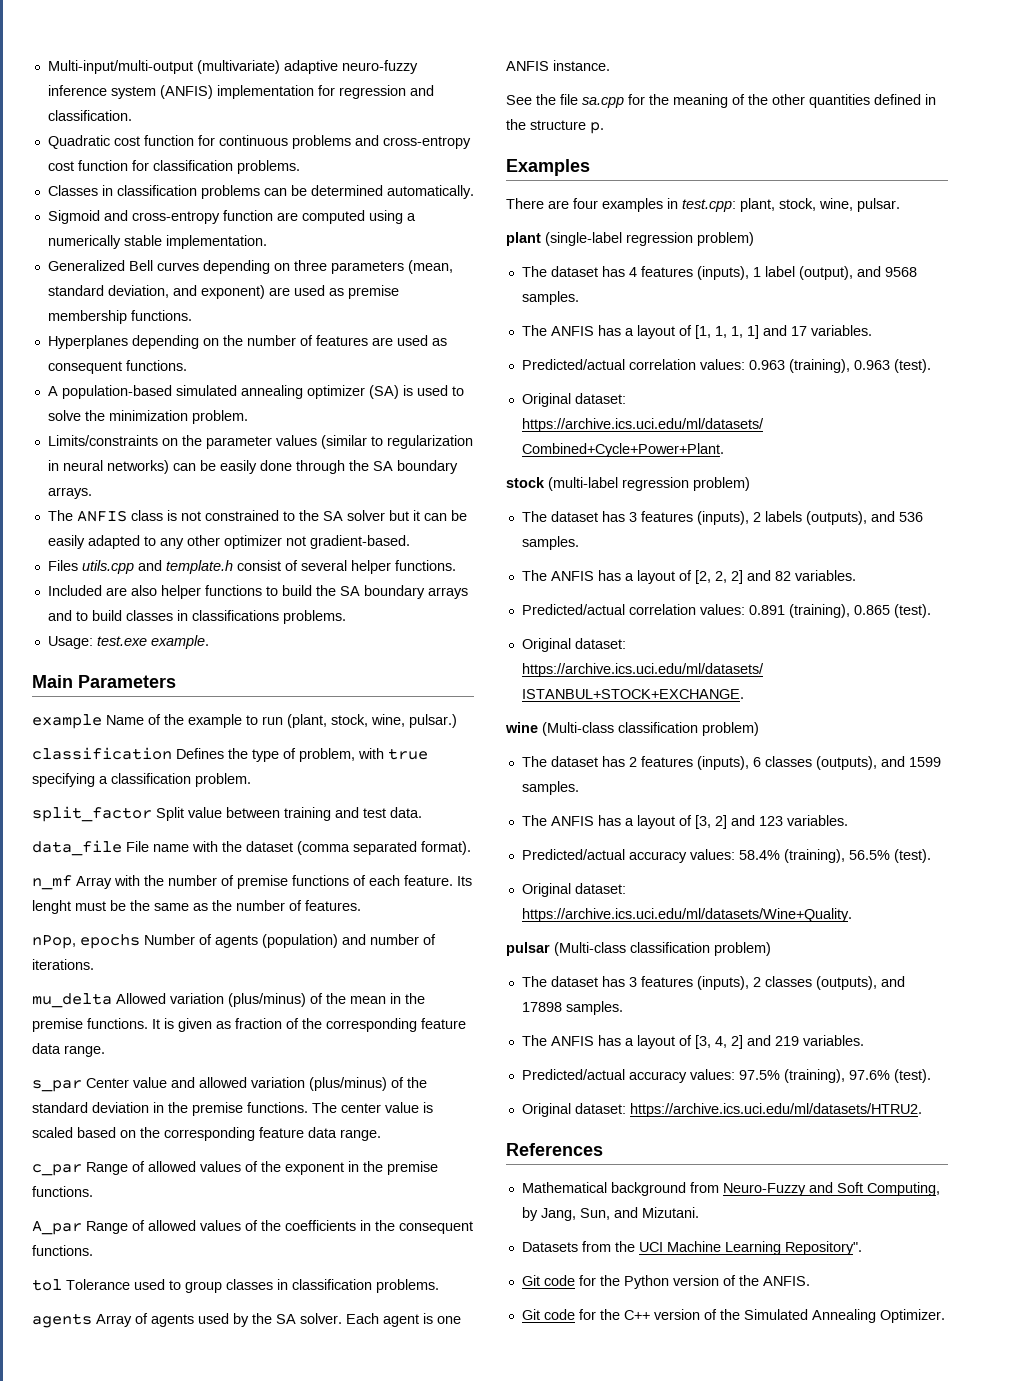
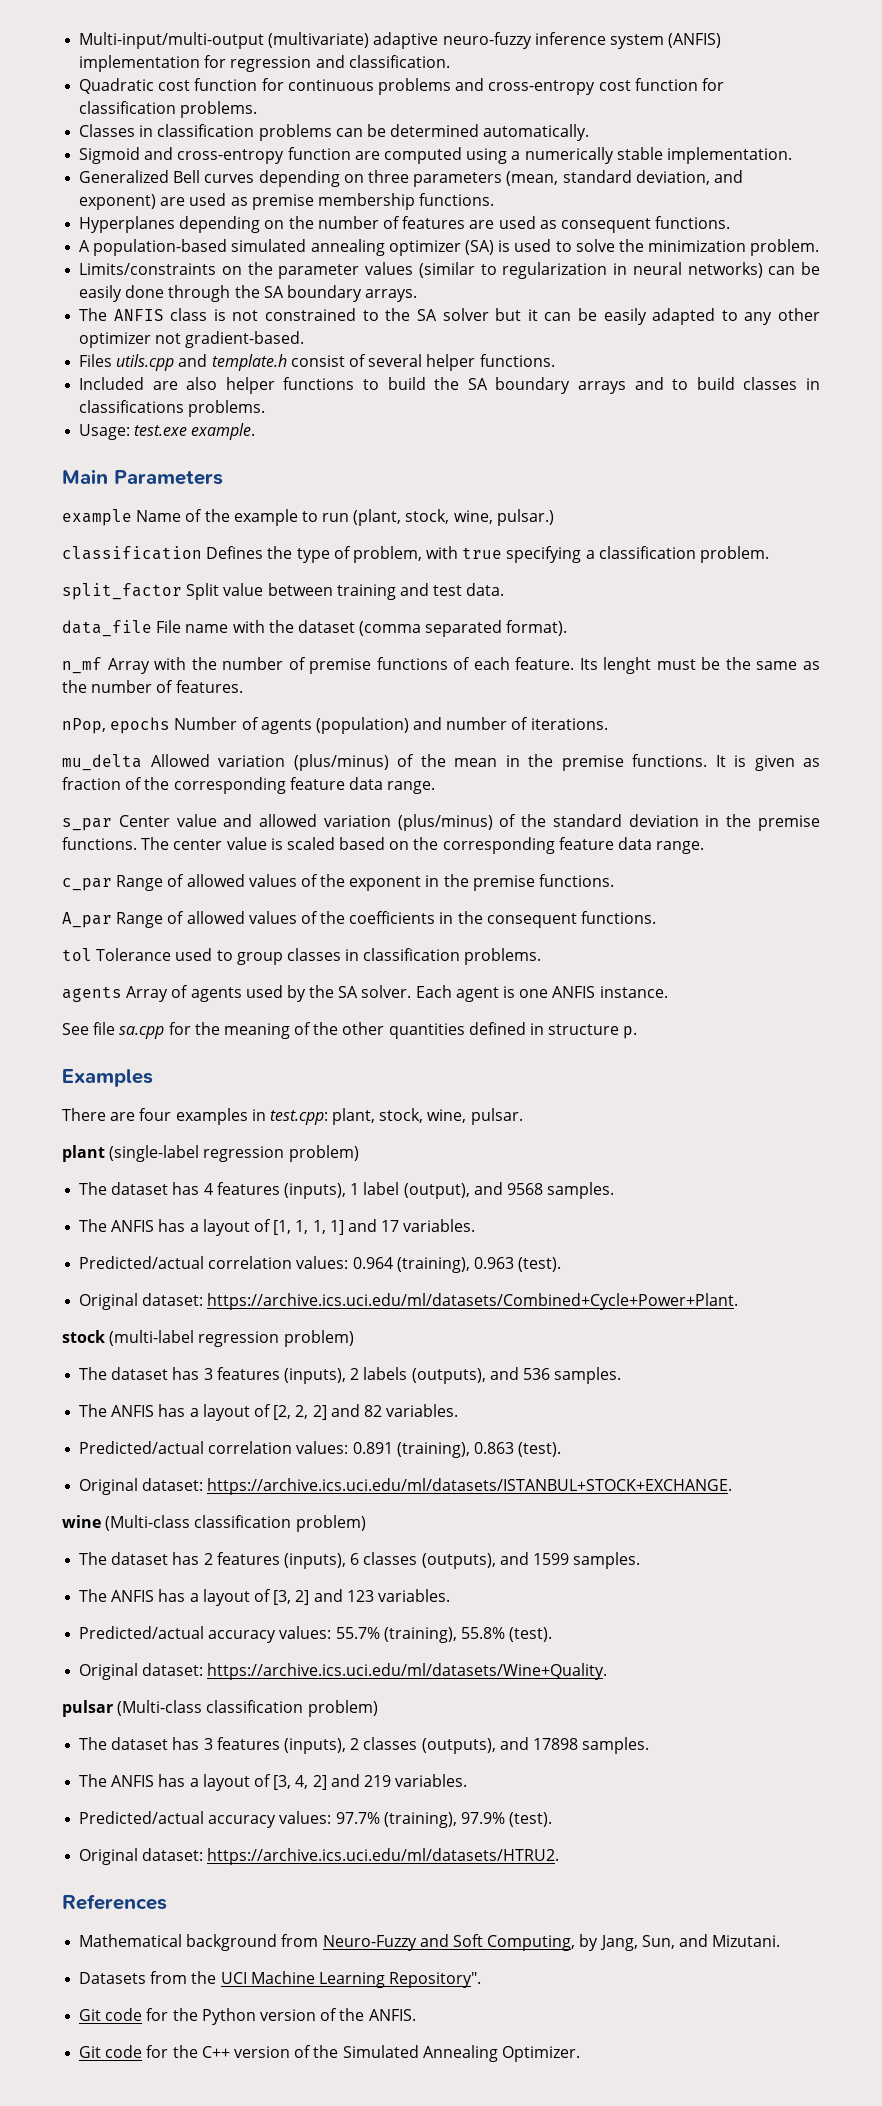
- See the file sa.cpp for the meaning of the other quantities defined in the structure p.
+ See file sa.cpp for the meaning of the other quantities defined in structure p.
- Predicted/actual correlation values: 0.963 (training), 0.963 (test).
+ Predicted/actual correlation values: 0.964 (training), 0.963 (test).
- Predicted/actual correlation values: 0.891 (training), 0.865 (test).
+ Predicted/actual correlation values: 0.891 (training), 0.863 (test).
- Predicted/actual accuracy values: 58.4% (training), 56.5% (test).
+ Predicted/actual accuracy values: 55.7% (training), 55.8% (test).
- Predicted/actual accuracy values: 97.5% (training), 97.6% (test).
+ Predicted/actual accuracy values: 97.7% (training), 97.9% (test).

